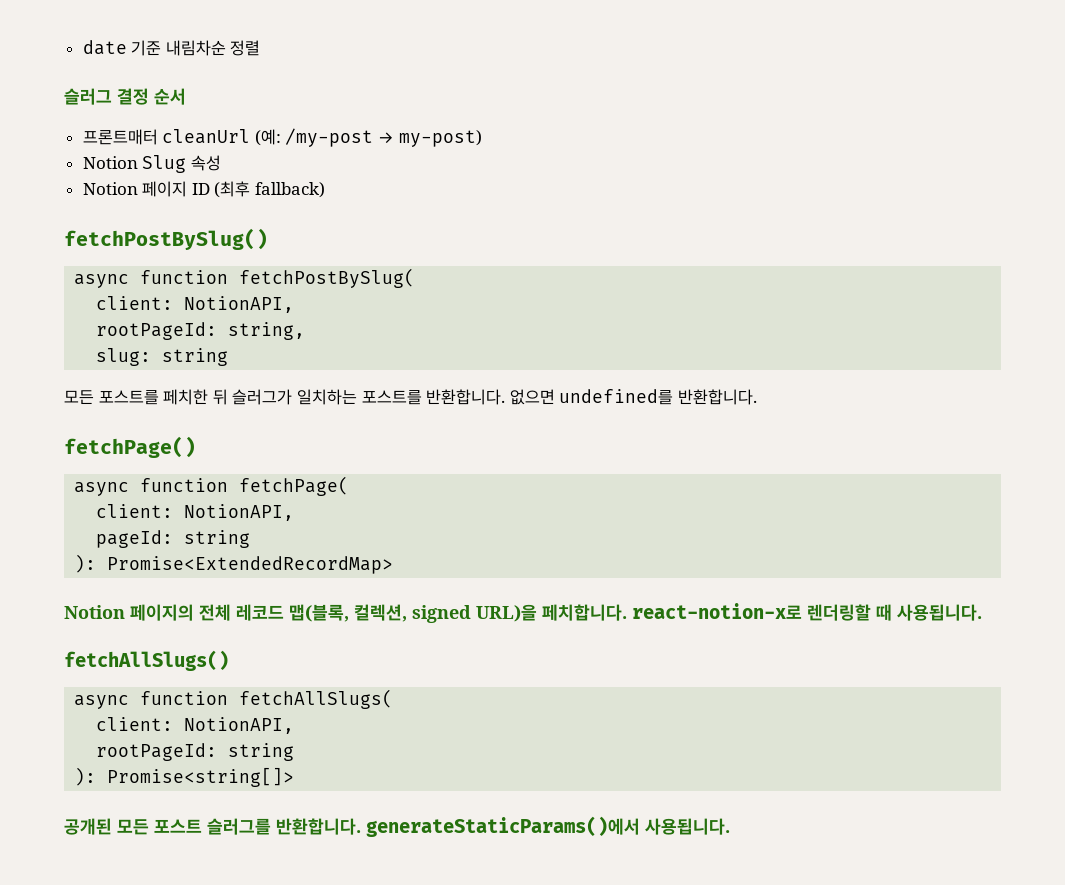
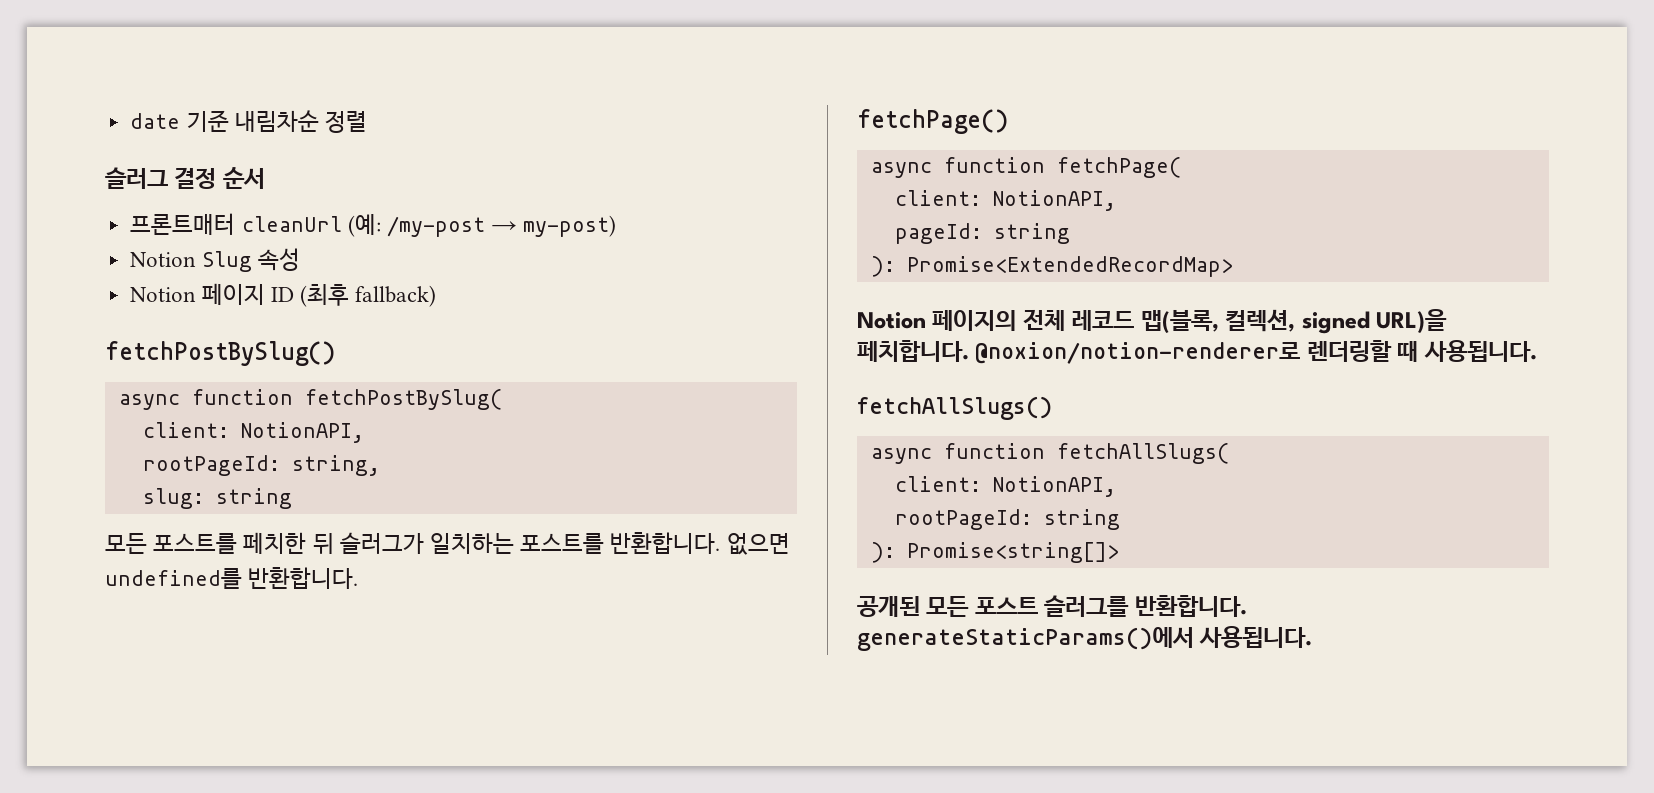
- Notion 페이지의 전체 레코드 맵(블록, 컬렉션, signed URL)을 페치합니다. react-notion-x로 렌더링할 때 사용됩니다.
+ Notion 페이지의 전체 레코드 맵(블록, 컬렉션, signed URL)을 페치합니다. @noxion/notion-renderer로 렌더링할 때 사용됩니다.

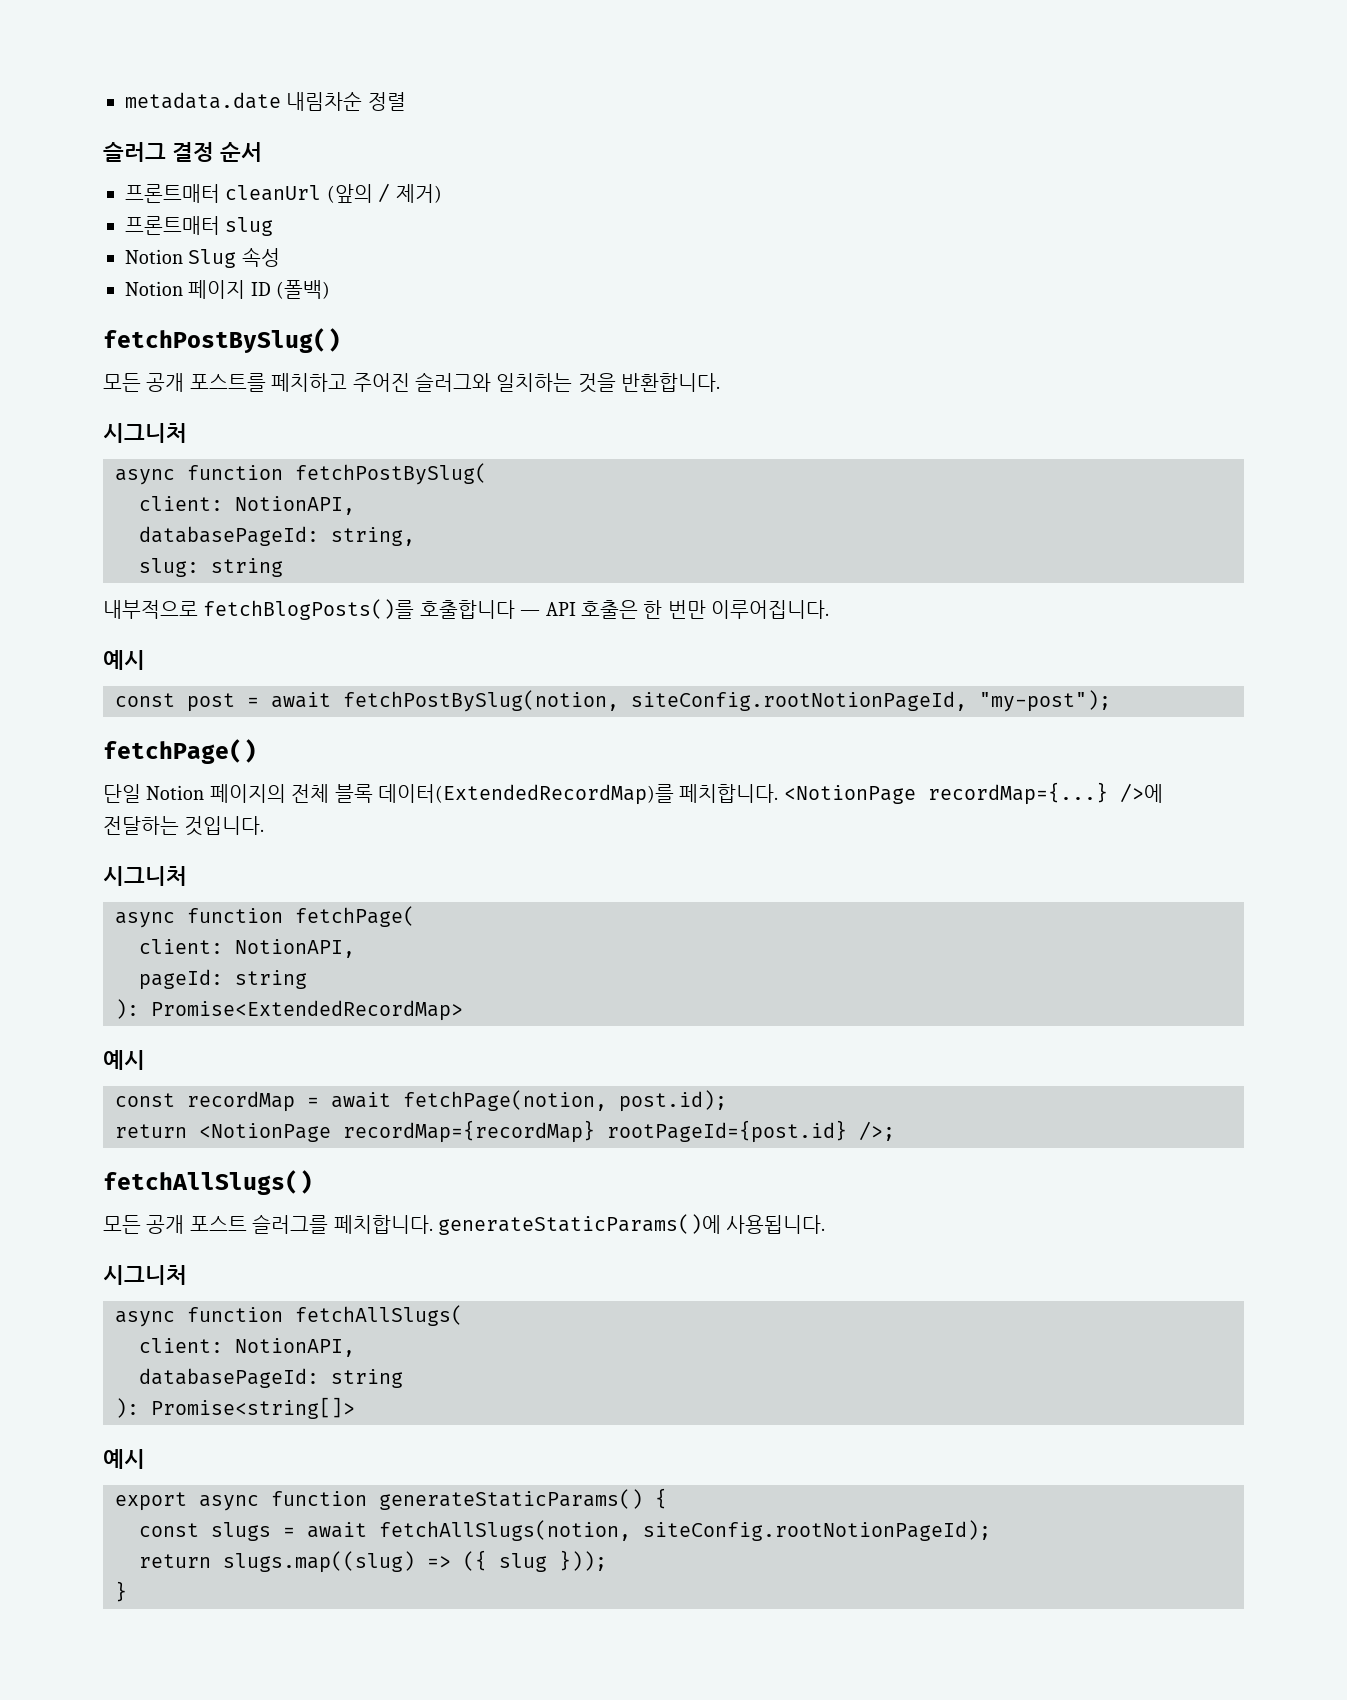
- date 기준 내림차순 정렬
+ metadata.date 내림차순 정렬
- 프론트매터 cleanUrl (예: /my-post → my-post)
+ 프론트매터 cleanUrl (앞의 / 제거)
+ 프론트매터 slug
- Notion 페이지 ID (최후 fallback)
+ Notion 페이지 ID (폴백)
+ 모든 공개 포스트를 페치하고 주어진 슬러그와 일치하는 것을 반환합니다.
+ 시그니처
- rootPageId: string,
+ databasePageId: string,
- 모든 포스트를 페치한 뒤 슬러그가 일치하는 포스트를 반환합니다. 없으면 undefined를 반환합니다.
+ 내부적으로 fetchBlogPosts()를 호출합니다 — API 호출은 한 번만 이루어집니다.
+ 예시
+ const post = await fetchPostBySlug(notion, siteConfig.rootNotionPageId, "my-post");
  fetchPage()
+ 단일 Notion 페이지의 전체 블록 데이터(ExtendedRecordMap)를 페치합니다. <NotionPage recordMap={...} />에 전달하는 것입니다.
+ 시그니처
  ): Promise<ExtendedRecordMap>
- Notion 페이지의 전체 레코드 맵(블록, 컬렉션, signed URL)을 페치합니다. @noxion/notion-renderer로 렌더링할 때 사용됩니다.
+ 예시
+ const recordMap = await fetchPage(notion, post.id);
+ return <NotionPage recordMap={recordMap} rootPageId={post.id} />;
  fetchAllSlugs()
+ 모든 공개 포스트 슬러그를 페치합니다. generateStaticParams()에 사용됩니다.
+ 시그니처
- rootPageId: string
+ databasePageId: string
  ): Promise<string[]>
- 공개된 모든 포스트 슬러그를 반환합니다. generateStaticParams()에서 사용됩니다.
+ 예시
+ export async function generateStaticParams() {
+ const slugs = await fetchAllSlugs(notion, siteConfig.rootNotionPageId);
+ return slugs.map((slug) => ({ slug }));
+ }

